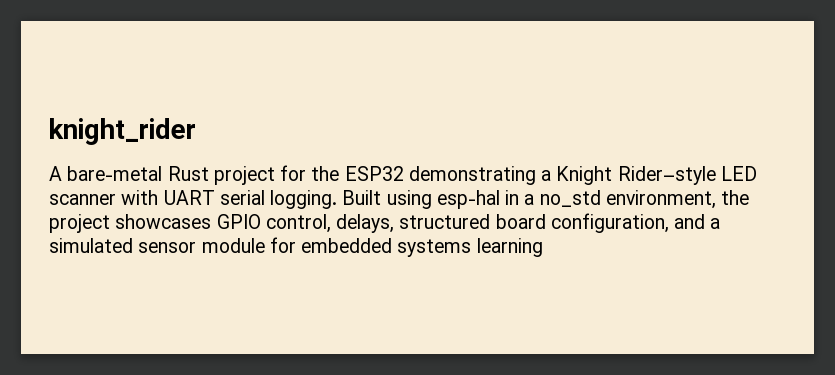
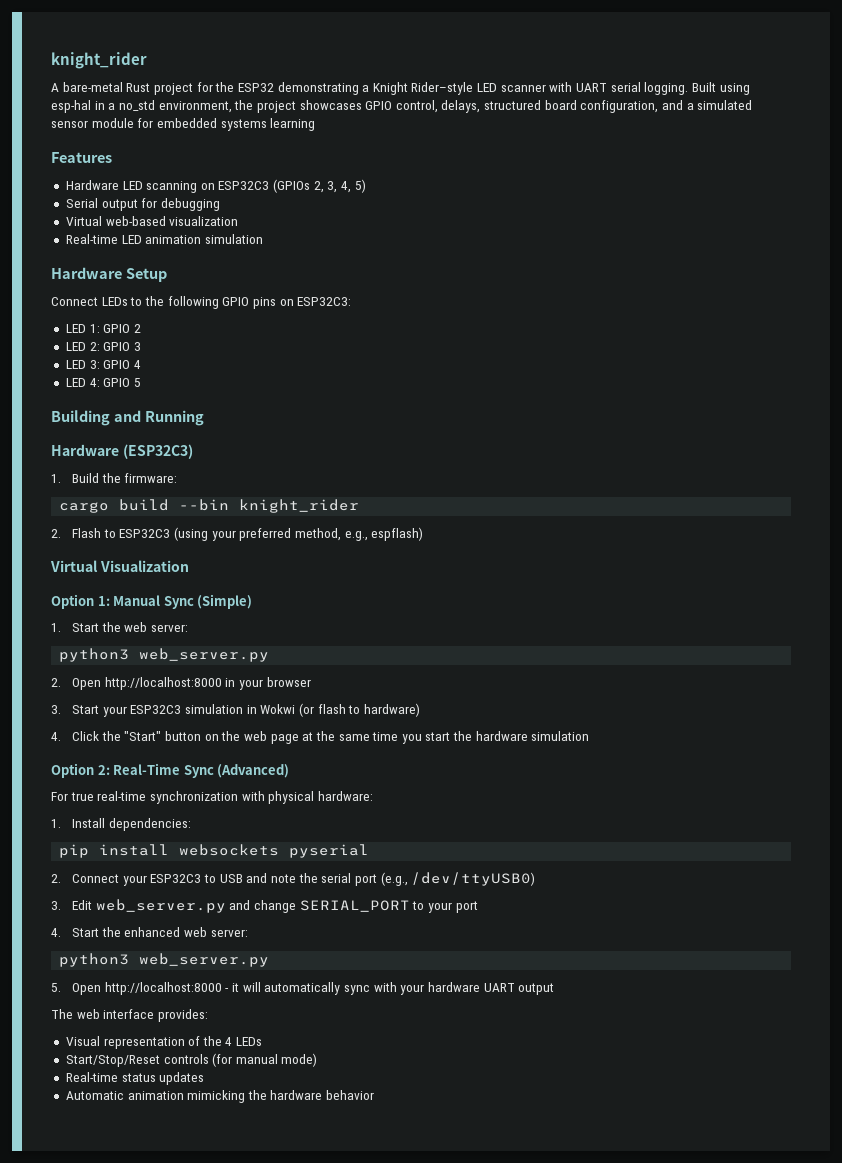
+ Features
+ Hardware LED scanning on ESP32C3 (GPIOs 2, 3, 4, 5)
+ Serial output for debugging
+ Virtual web-based visualization
+ Real-time LED animation simulation
+ Hardware Setup
+ Connect LEDs to the following GPIO pins on ESP32C3:
+ LED 1: GPIO 2
+ LED 2: GPIO 3
+ LED 3: GPIO 4
+ LED 4: GPIO 5
+ Building and Running
+ Hardware (ESP32C3)
+ 1. Build the firmware:
+ cargo build --bin knight_rider
+ 2. Flash to ESP32C3 (using your preferred method, e.g., espflash)
+ Virtual Visualization
+ Option 1: Manual Sync (Simple)
+ 1. Start the web server:
+ python3 web_server.py
+ 2. Open http://localhost:8000 in your browser
+ 3. Start your ESP32C3 simulation in Wokwi (or flash to hardware)
+ 4. Click the "Start" button on the web page at the same time you start the hardware simulation
+ Option 2: Real-Time Sync (Advanced)
+ For true real-time synchronization with physical hardware:
+ 1. Install dependencies:
+ pip install websockets pyserial
+ 2. Connect your ESP32C3 to USB and note the serial port (e.g., /dev/ttyUSB0)
+ 3. Edit web_server.py and change SERIAL_PORT to your port
+ 4. Start the enhanced web server:
+ python3 web_server.py
+ 5. Open http://localhost:8000 - it will automatically sync with your hardware UART output
+ The web interface provides:
+ Visual representation of the 4 LEDs
+ Start/Stop/Reset controls (for manual mode)
+ Real-time status updates
+ Automatic animation mimicking the hardware behavior

